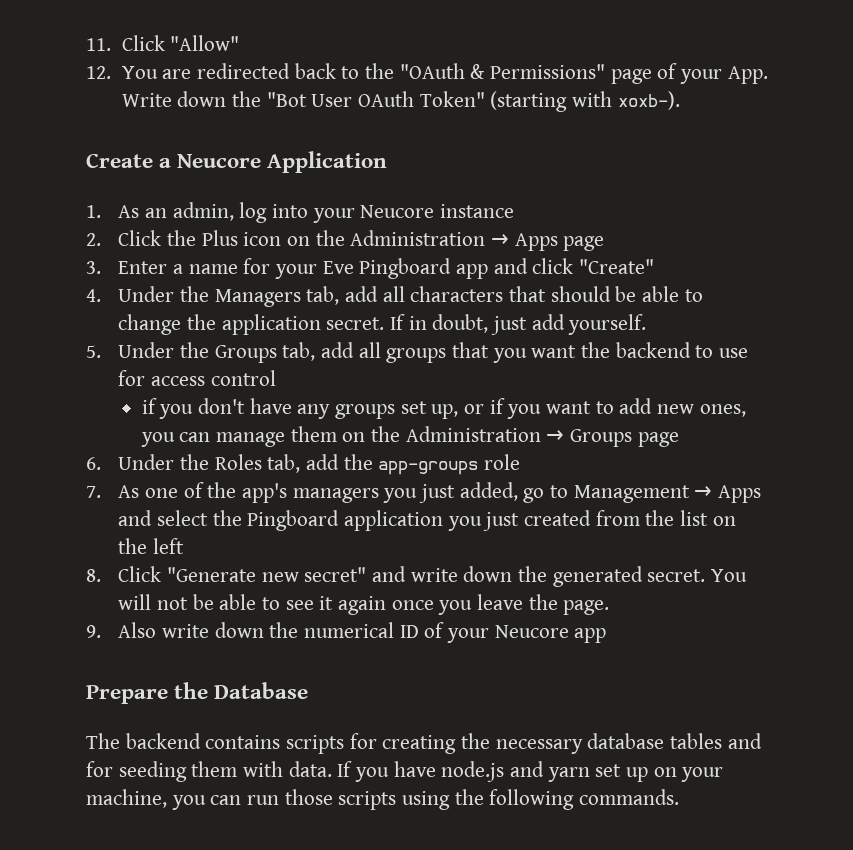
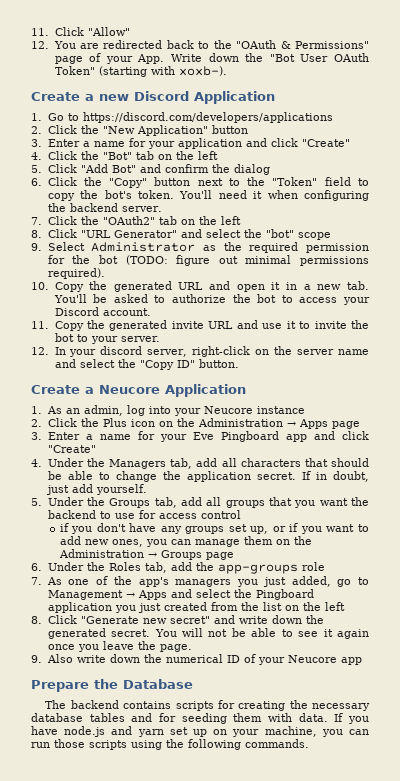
+ Create a new Discord Application
+ 1. Go to https://discord.com/developers/applications
+ 2. Click the "New Application" button
+ 3. Enter a name for your application and click "Create"
+ 4. Click the "Bot" tab on the left
+ 5. Click "Add Bot" and confirm the dialog
+ 6. Click the "Copy" button next to the "Token" field to copy the bot's token. You'll need it when configuring the backend server.
+ 7. Click the "OAuth2" tab on the left
+ 8. Click "URL Generator" and select the "bot" scope
+ 9. Select Administrator as the required permission for the bot (TODO: figure out minimal permissions required).
+ 10. Copy the generated URL and open it in a new tab. You'll be asked to authorize the bot to access your Discord account.
+ 11. Copy the generated invite URL and use it to invite the bot to your server.
+ 12. In your discord server, right-click on the server name and select the "Copy ID" button.

